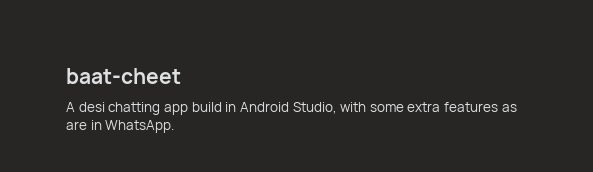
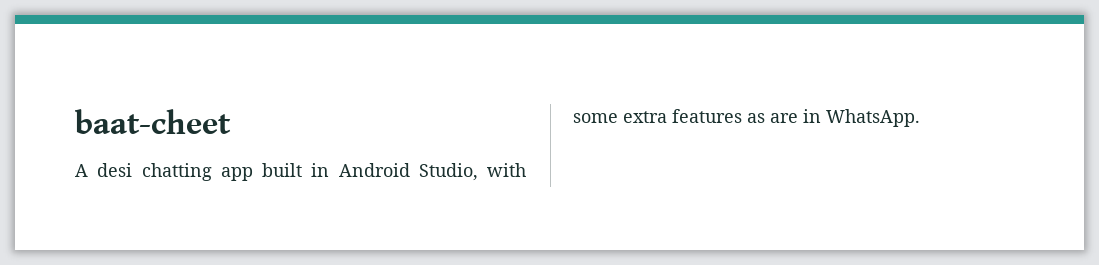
- A desi chatting app build in Android Studio, with some extra features as are in WhatsApp.
+ A desi chatting app built in Android Studio, with some extra features as are in WhatsApp.

